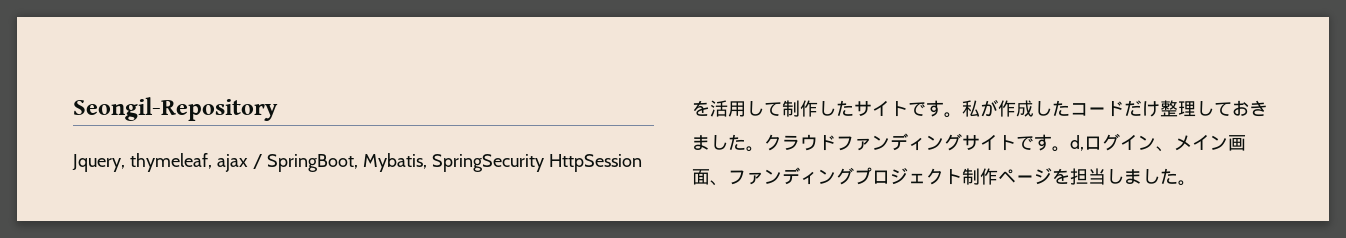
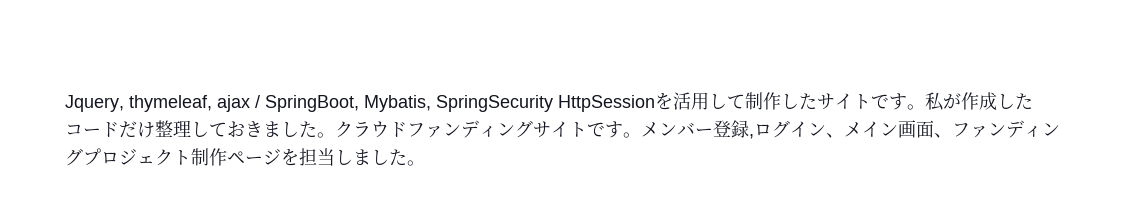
- Seongil-Repository
- クラウドファンディングサイトです。d,ログイン、メイン画面、ファンディングプロジェクト制作ページを担当しました。
+ クラウドファンディングサイトです。メンバー登録,ログイン、メイン画面、ファンディングプロジェクト制作ページを担当しました。

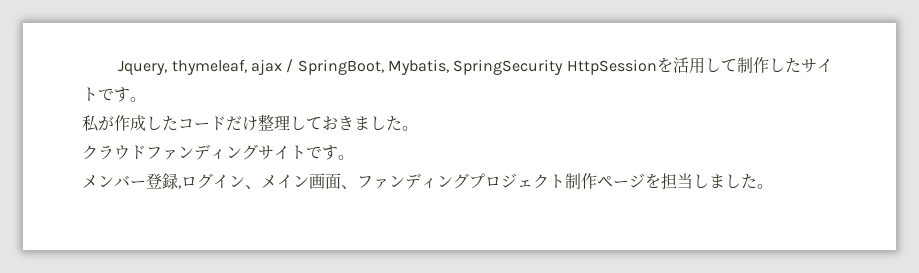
- Jquery, thymeleaf, ajax / SpringBoot, Mybatis, SpringSecurity HttpSessionを活用して制作したサイトです。私が作成したコードだけ整理しておきました。クラウドファンディングサイトです。メンバー登録,ログイン、メイン画面、ファンディングプロジェクト制作ページを担当しました。
+ Jquery, thymeleaf, ajax / SpringBoot, Mybatis, SpringSecurity HttpSessionを活用して制作したサイトです。
+ 私が作成したコードだけ整理しておきました。
+ クラウドファンディングサイトです。
+ メンバー登録,ログイン、メイン画面、ファンディングプロジェクト制作ページを担当しました。

